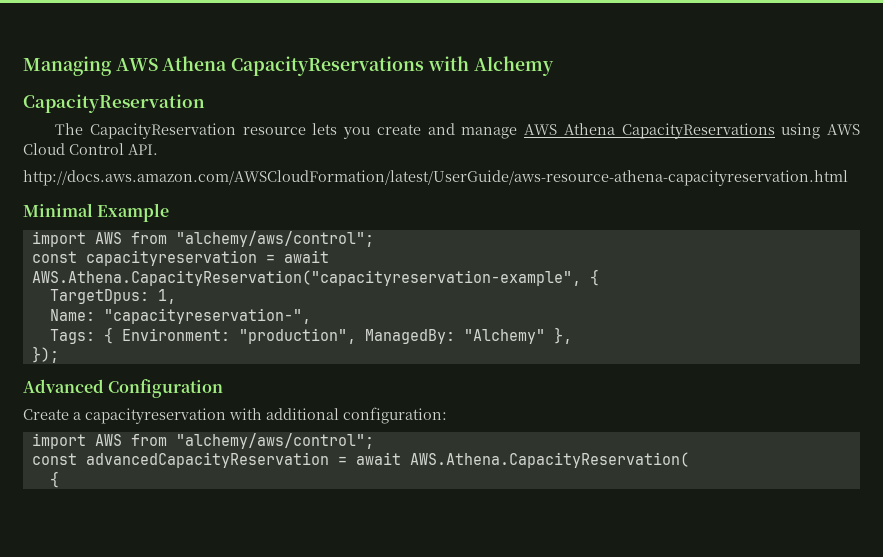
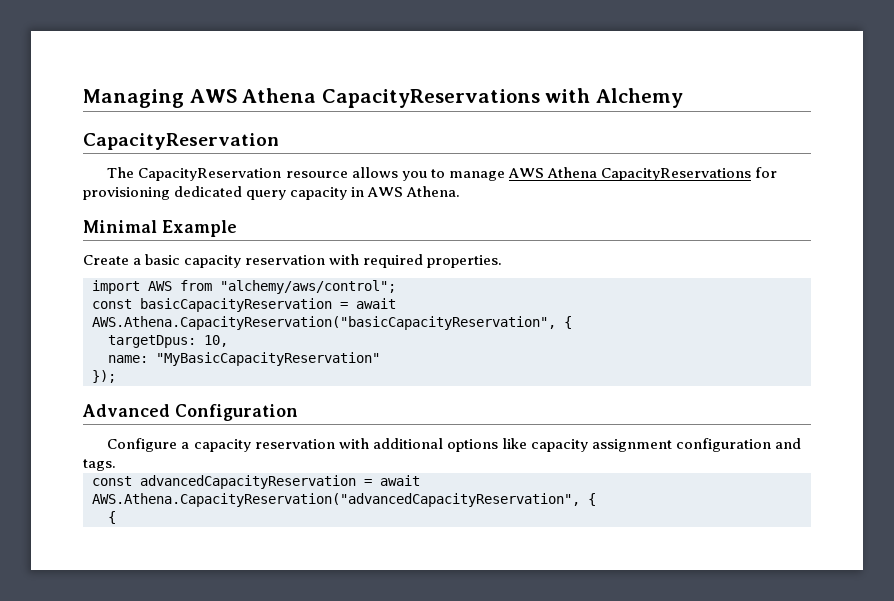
- The CapacityReservation resource lets you create and manage AWS Athena CapacityReservations using AWS Cloud Control API.
- http://docs.aws.amazon.com/AWSCloudFormation/latest/UserGuide/aws-resource-athena-capacityreservation.html
+ The CapacityReservation resource allows you to manage AWS Athena CapacityReservations for provisioning dedicated query capacity in AWS Athena.
  Minimal Example
+ Create a basic capacity reservation with required properties.
  import AWS from "alchemy/aws/control";
- const capacityreservation = await AWS.Athena.CapacityReservation("capacityreservation-example", {
- TargetDpus: 1,
- Name: "capacityreservation-",
- Tags: { Environment: "production", ManagedBy: "Alchemy" },
+ const basicCapacityReservation = await AWS.Athena.CapacityReservation("basicCapacityReservation", {
+ targetDpus: 10,
+ name: "MyBasicCapacityReservation"
  });
  Advanced Configuration
- Create a capacityreservation with additional configuration:
- import AWS from "alchemy/aws/control";
+ Configure a capacity reservation with additional options like capacity assignment configuration and tags.
- const advancedCapacityReservation = await AWS.Athena.CapacityReservation(
+ const advancedCapacityReservation = await AWS.Athena.CapacityReservation("advancedCapacityReservation", {

